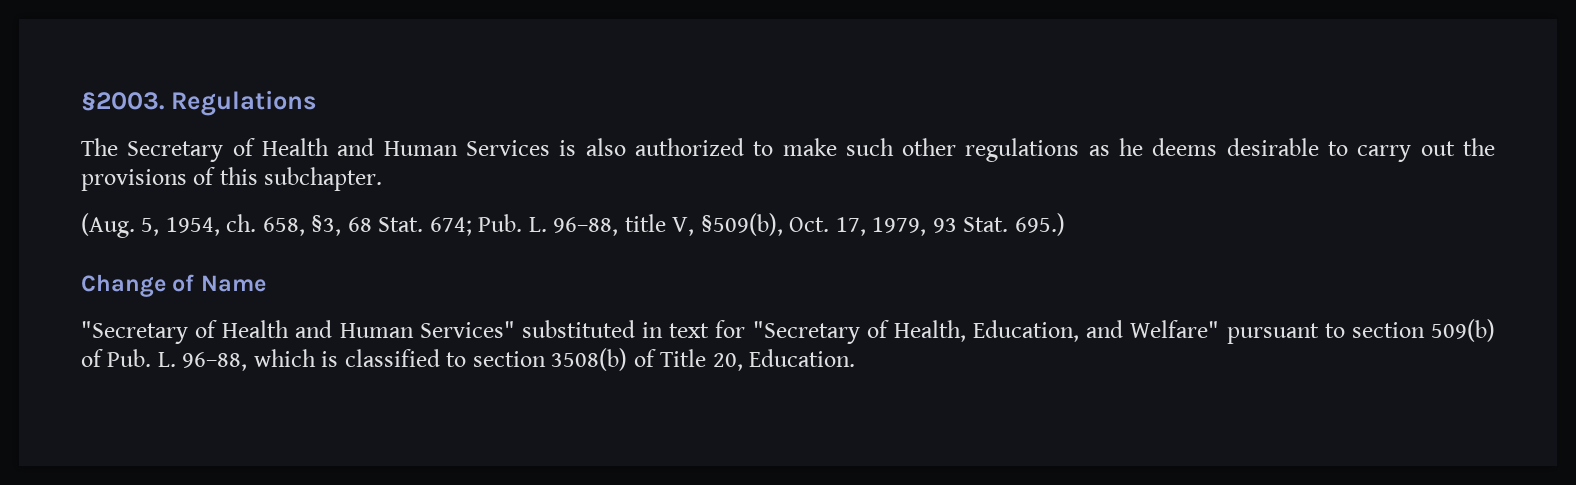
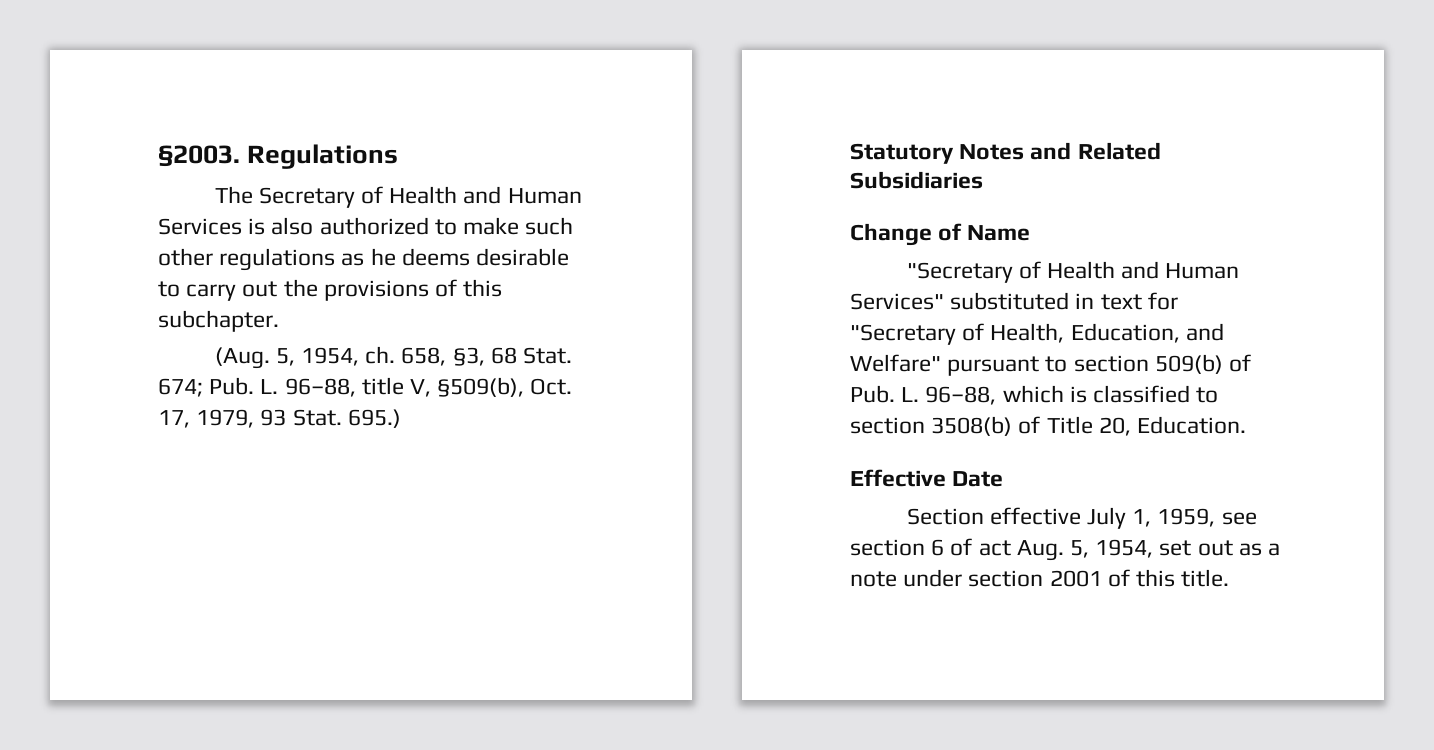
+ Statutory Notes and Related Subsidiaries
+ Effective Date
+ Section effective July 1, 1959, see section 6 of act Aug. 5, 1954, set out as a note under section 2001 of this title.

